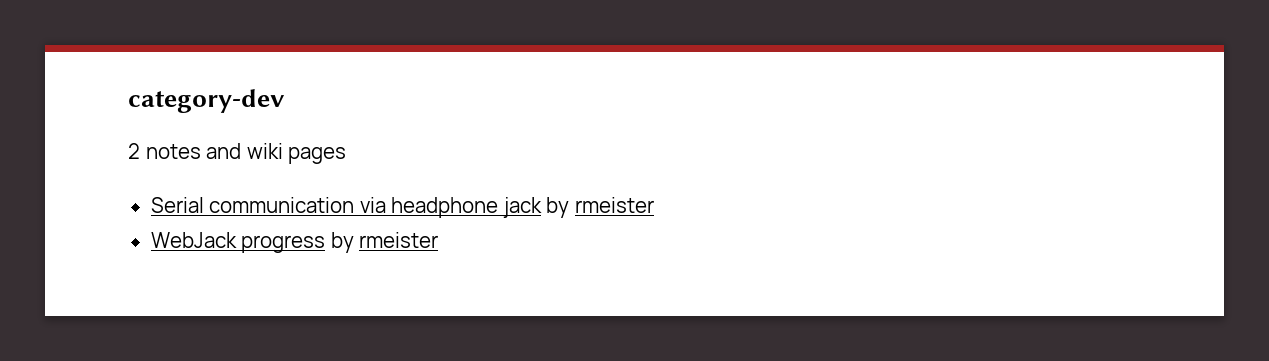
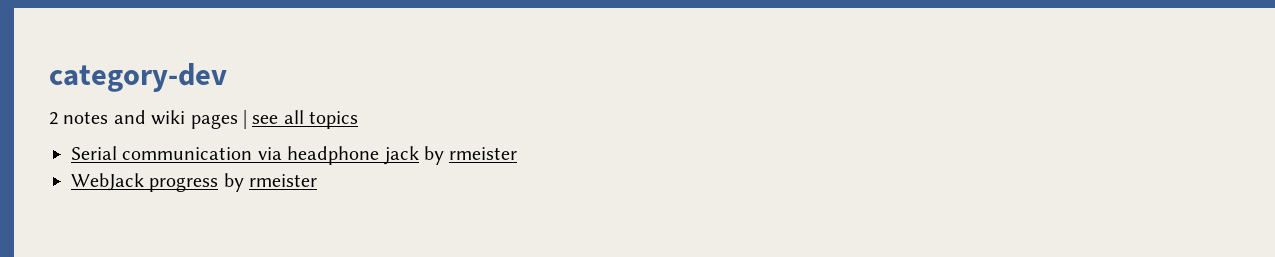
- 2 notes and wiki pages
+ 2 notes and wiki pages | see all topics

